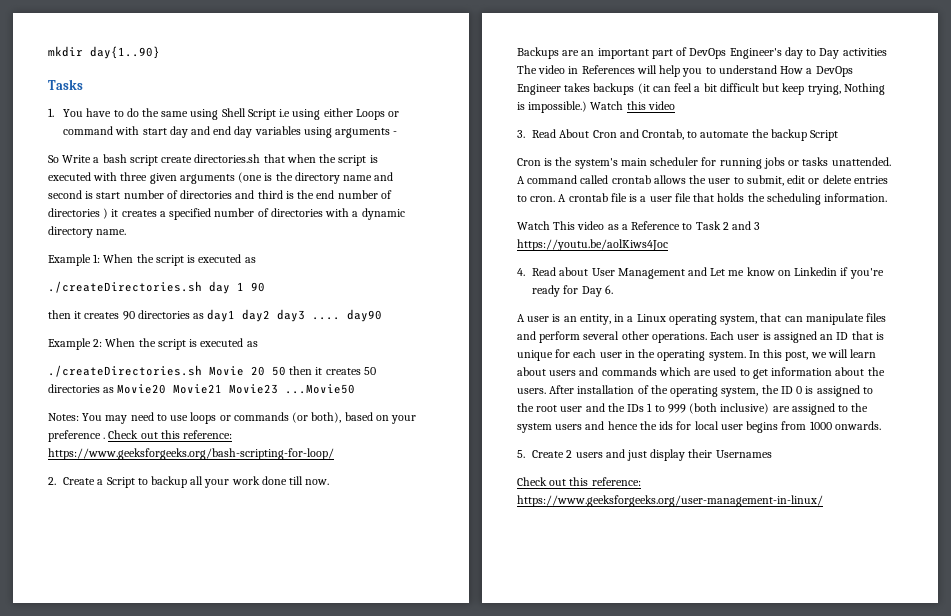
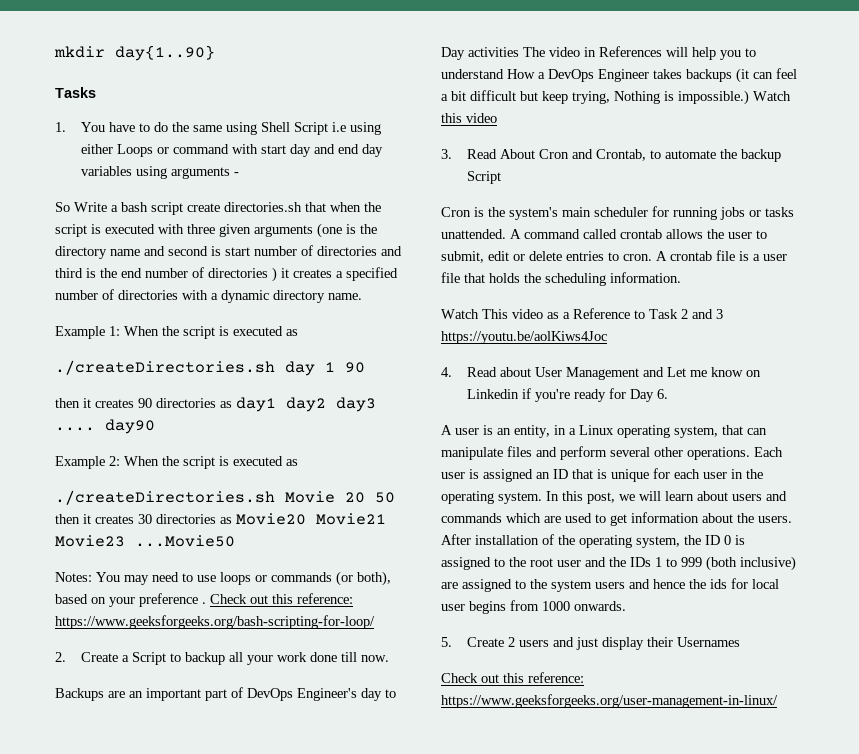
- ./createDirectories.sh Movie 20 50 then it creates 50 directories as Movie20 Movie21 Movie23 ...Movie50
+ ./createDirectories.sh Movie 20 50 then it creates 30 directories as Movie20 Movie21 Movie23 ...Movie50

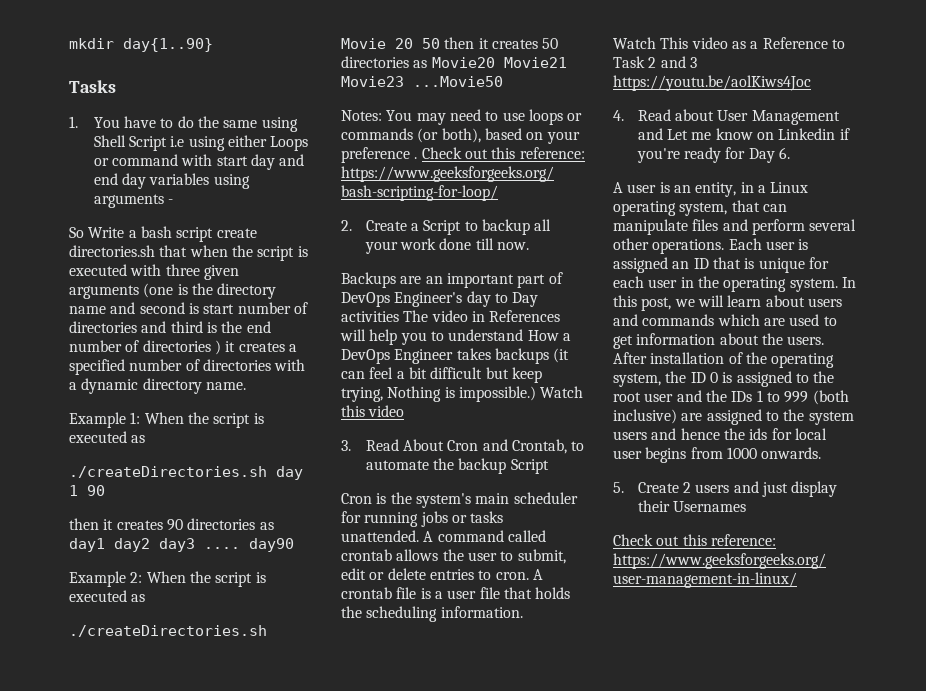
- ./createDirectories.sh Movie 20 50 then it creates 30 directories as Movie20 Movie21 Movie23 ...Movie50
+ ./createDirectories.sh Movie 20 50 then it creates 50 directories as Movie20 Movie21 Movie23 ...Movie50

